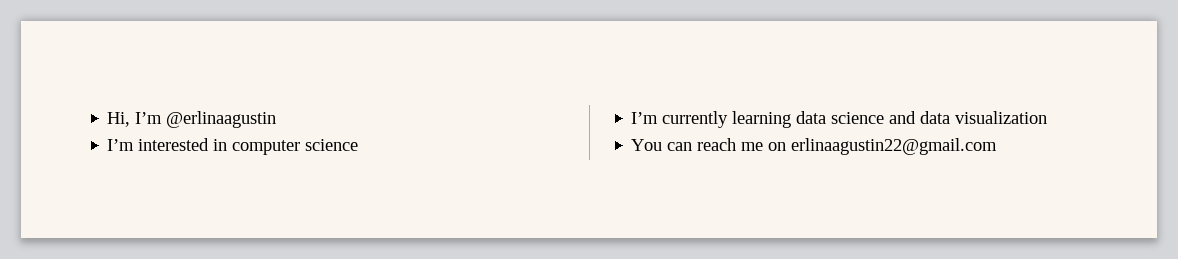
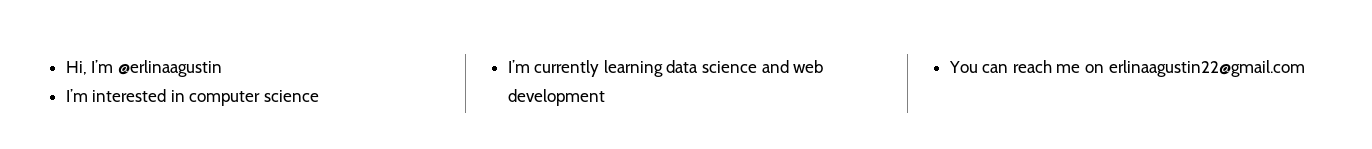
- I’m currently learning data science and data visualization
+ I’m currently learning data science and web development

